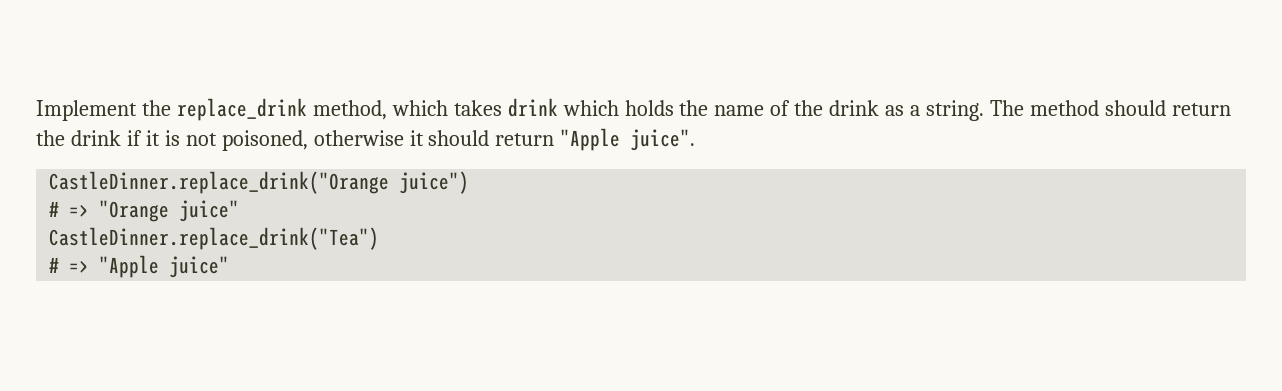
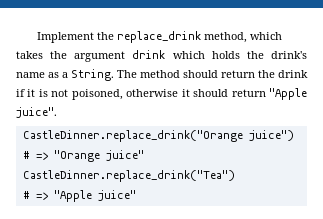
- Implement the replace_drink method, which takes drink which holds the name of the drink as a string.
+ Implement the replace_drink method, which takes the argument drink which holds the drink's name as a String.

